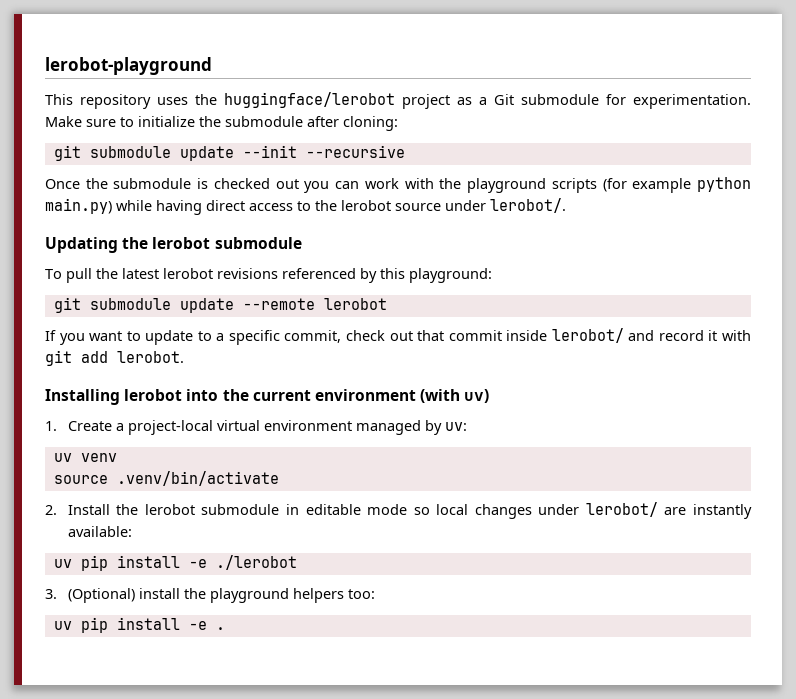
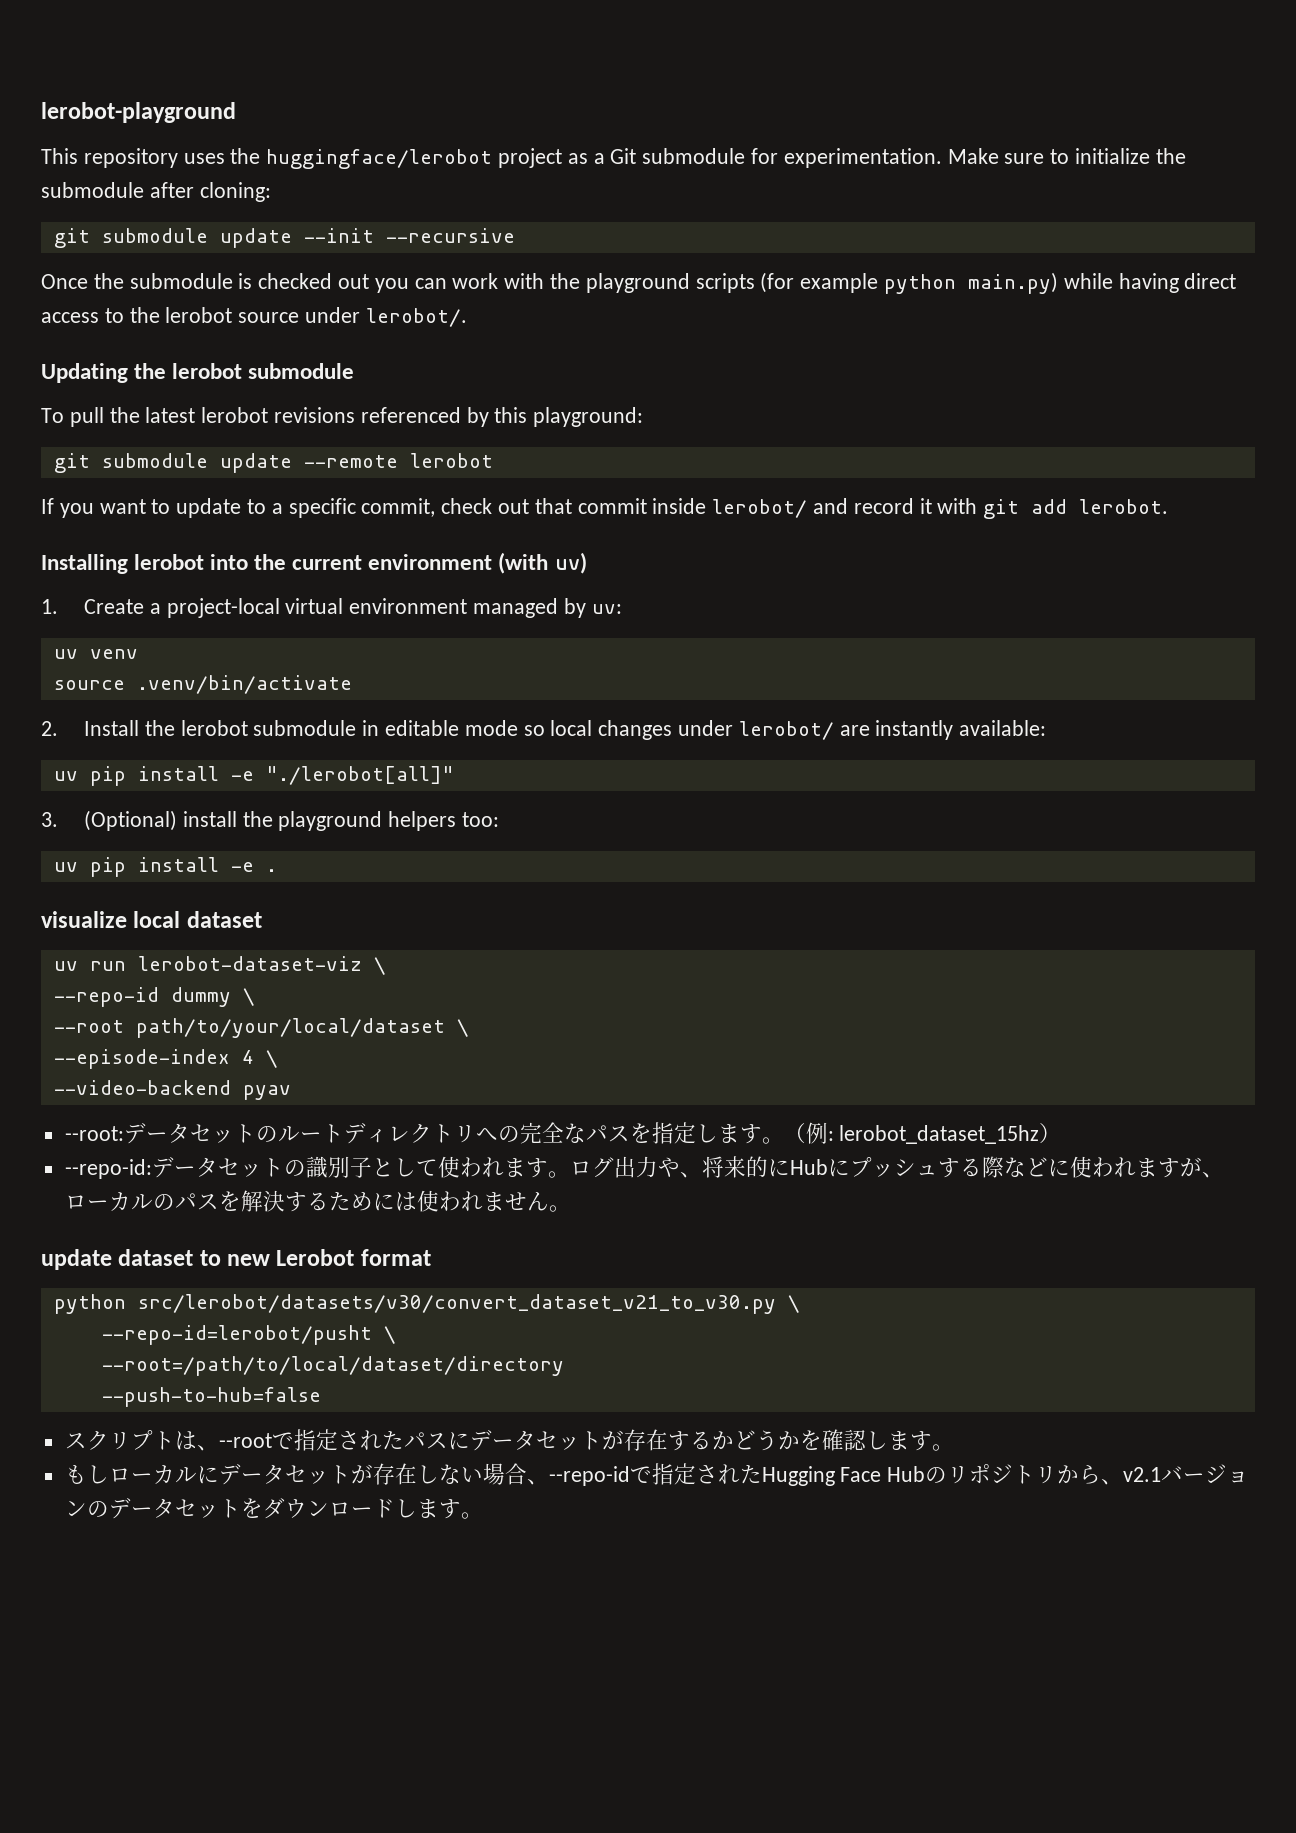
- uv pip install -e ./lerobot
+ uv pip install -e "./lerobot[all]"
+ visualize local dataset
+ uv run lerobot-dataset-viz \
+ --repo-id dummy \
+ --root path/to/your/local/dataset \
+ --episode-index 4 \
+ --video-backend pyav
+ --root:データセットのルートディレクトリへの完全なパスを指定します。（例: lerobot_dataset_15hz）
+ --repo-id:データセットの識別子として使われます。ログ出力や、将来的にHubにプッシュする際などに使われますが、ローカルのパスを解決するためには使われません。
+ update dataset to new Lerobot format
+ python src/lerobot/datasets/v30/convert_dataset_v21_to_v30.py \
+ --repo-id=lerobot/pusht \
+ --root=/path/to/local/dataset/directory
+ --push-to-hub=false
+ スクリプトは、--rootで指定されたパスにデータセットが存在するかどうかを確認します。
+ もしローカルにデータセットが存在しない場合、--repo-idで指定されたHugging Face Hubのリポジトリから、v2.1バージョンのデータセットをダウンロードします。

